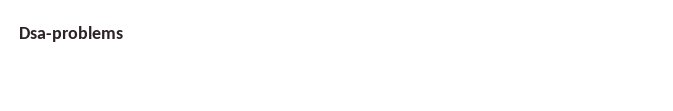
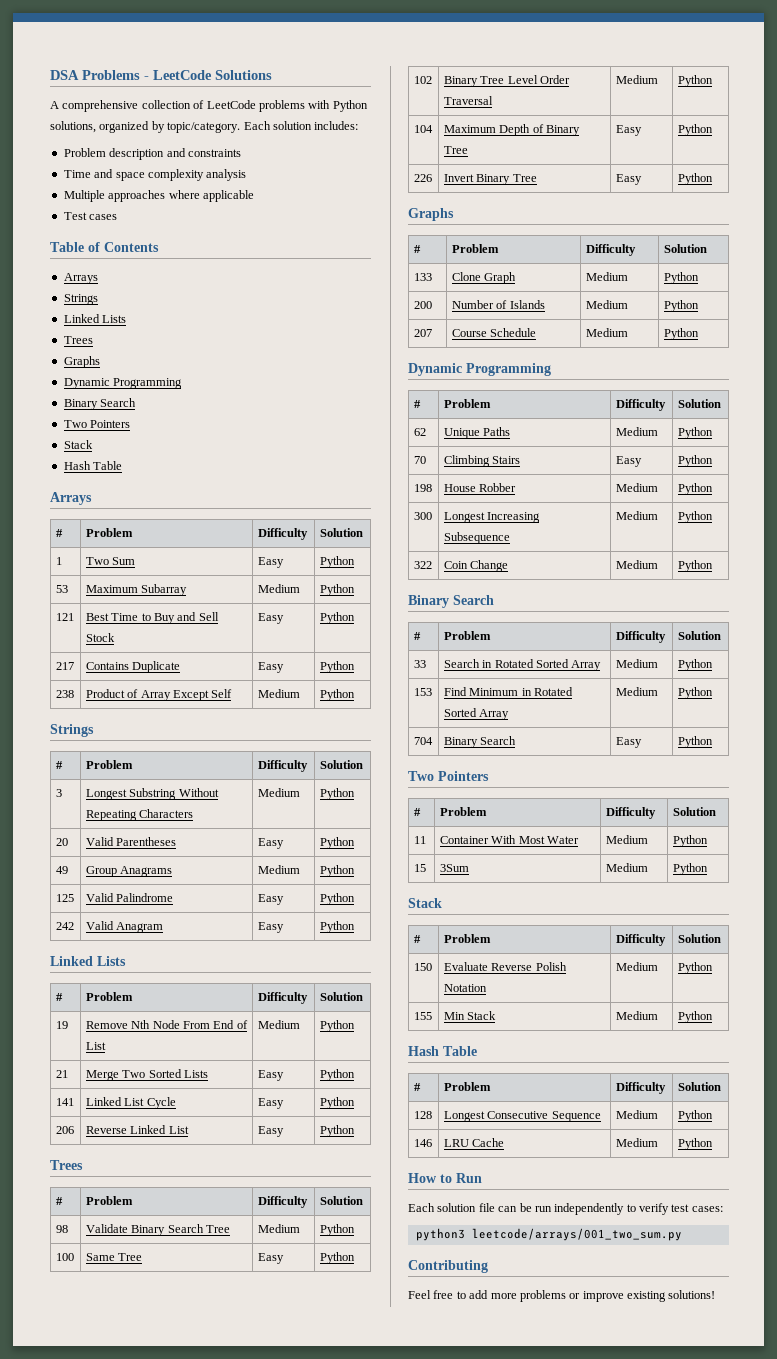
- Dsa-problems
+ DSA Problems - LeetCode Solutions
+ A comprehensive collection of LeetCode problems with Python solutions, organized by topic/category. Each solution includes:
+ Problem description and constraints
+ Time and space complexity analysis
+ Multiple approaches where applicable
+ Test cases
+ Table of Contents
+ Arrays
+ Strings
+ Linked Lists
+ Trees
+ Graphs
+ Dynamic Programming
+ Binary Search
+ Two Pointers
+ Stack
+ Hash Table
+ Arrays
+ # | Problem | Difficulty | Solution
+ 1 | Two Sum | Easy | Python
+ 53 | Maximum Subarray | Medium | Python
+ 121 | Best Time to Buy and Sell Stock | Easy | Python
+ 217 | Contains Duplicate | Easy | Python
+ 238 | Product of Array Except Self | Medium | Python
+ Strings
+ # | Problem | Difficulty | Solution
+ 3 | Longest Substring Without Repeating Characters | Medium | Python
+ 20 | Valid Parentheses | Easy | Python
+ 49 | Group Anagrams | Medium | Python
+ 125 | Valid Palindrome | Easy | Python
+ 242 | Valid Anagram | Easy | Python
+ Linked Lists
+ # | Problem | Difficulty | Solution
+ 19 | Remove Nth Node From End of List | Medium | Python
+ 21 | Merge Two Sorted Lists | Easy | Python
+ 141 | Linked List Cycle | Easy | Python
+ 206 | Reverse Linked List | Easy | Python
+ Trees
+ # | Problem | Difficulty | Solution
+ 98 | Validate Binary Search Tree | Medium | Python
+ 100 | Same Tree | Easy | Python
+ 102 | Binary Tree Level Order Traversal | Medium | Python
+ 104 | Maximum Depth of Binary Tree | Easy | Python
+ 226 | Invert Binary Tree | Easy | Python
+ Graphs
+ # | Problem | Difficulty | Solution
+ 133 | Clone Graph | Medium | Python
+ 200 | Number of Islands | Medium | Python
+ 207 | Course Schedule | Medium | Python
+ Dynamic Programming
+ # | Problem | Difficulty | Solution
+ 62 | Unique Paths | Medium | Python
+ 70 | Climbing Stairs | Easy | Python
+ 198 | House Robber | Medium | Python
+ 300 | Longest Increasing Subsequence | Medium | Python
+ 322 | Coin Change | Medium | Python
+ Binary Search
+ # | Problem | Difficulty | Solution
+ 33 | Search in Rotated Sorted Array | Medium | Python
+ 153 | Find Minimum in Rotated Sorted Array | Medium | Python
+ 704 | Binary Search | Easy | Python
+ Two Pointers
+ # | Problem | Difficulty | Solution
+ 11 | Container With Most Water | Medium | Python
+ 15 | 3Sum | Medium | Python
+ Stack
+ # | Problem | Difficulty | Solution
+ 150 | Evaluate Reverse Polish Notation | Medium | Python
+ 155 | Min Stack | Medium | Python
+ Hash Table
+ # | Problem | Difficulty | Solution
+ 128 | Longest Consecutive Sequence | Medium | Python
+ 146 | LRU Cache | Medium | Python
+ How to Run
+ Each solution file can be run independently to verify test cases:
+ python3 leetcode/arrays/001_two_sum.py
+ Contributing
+ Feel free to add more problems or improve existing solutions!

